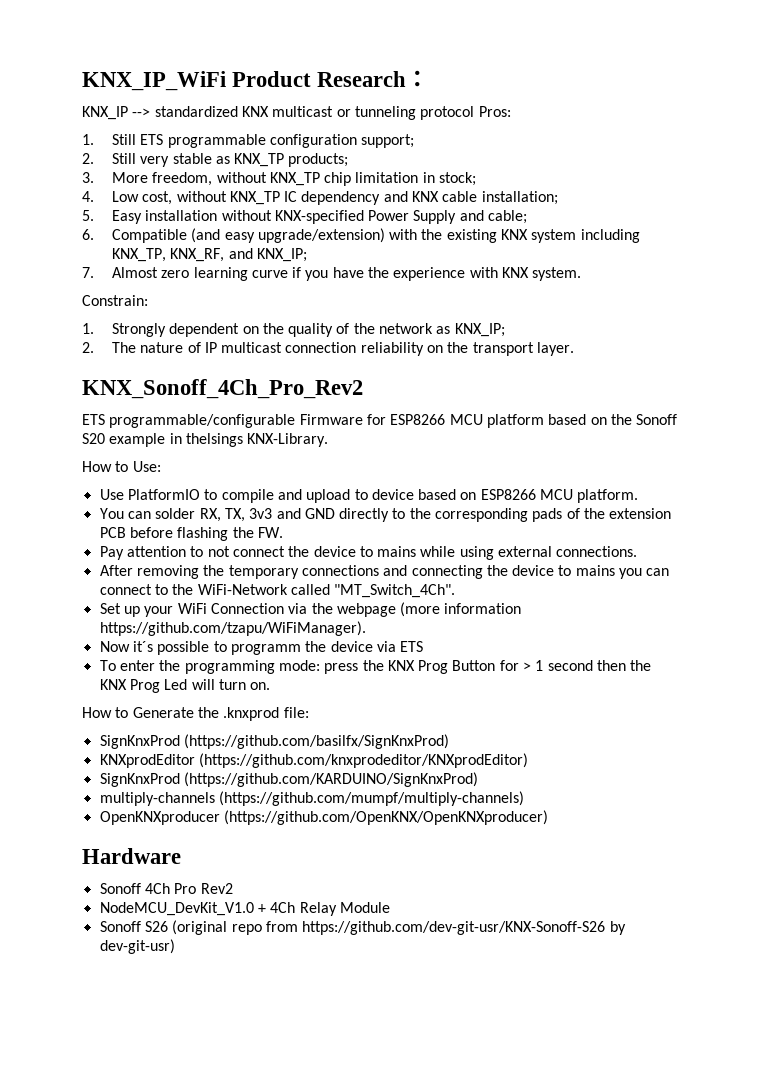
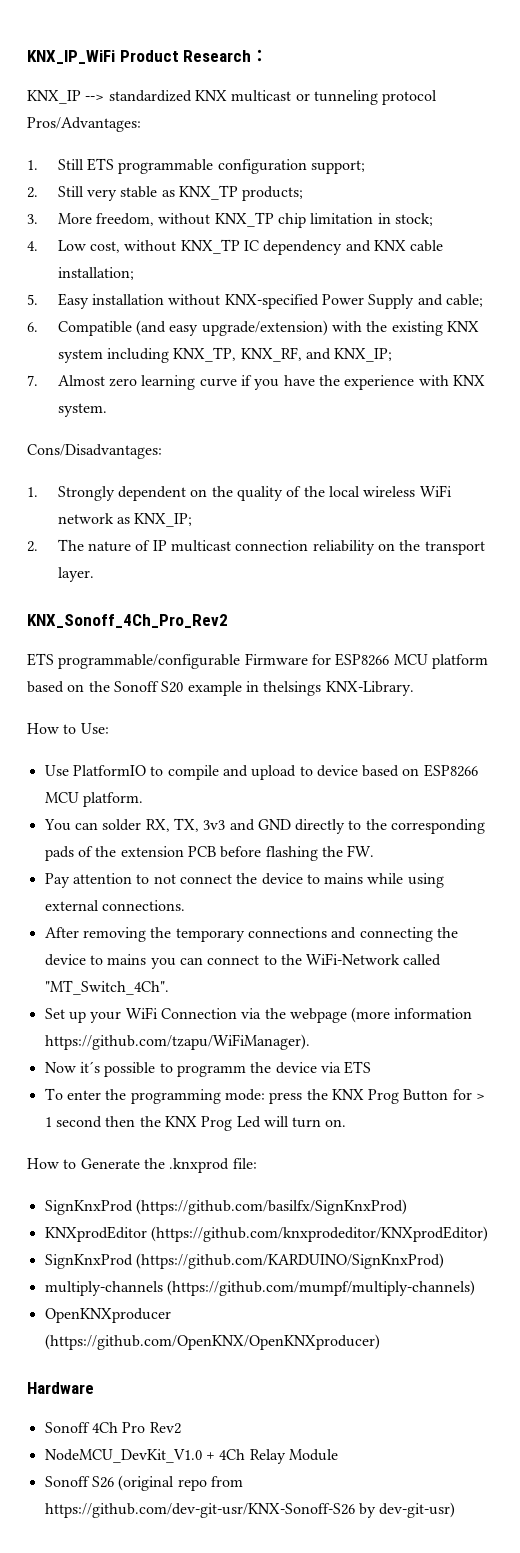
- KNX_IP --> standardized KNX multicast or tunneling protocol Pros:
+ KNX_IP --> standardized KNX multicast or tunneling protocol Pros/Advantages:
- Constrain:
+ Cons/Disadvantages:
- 1. Strongly dependent on the quality of the network as KNX_IP;
+ 1. Strongly dependent on the quality of the local wireless WiFi network as KNX_IP;

